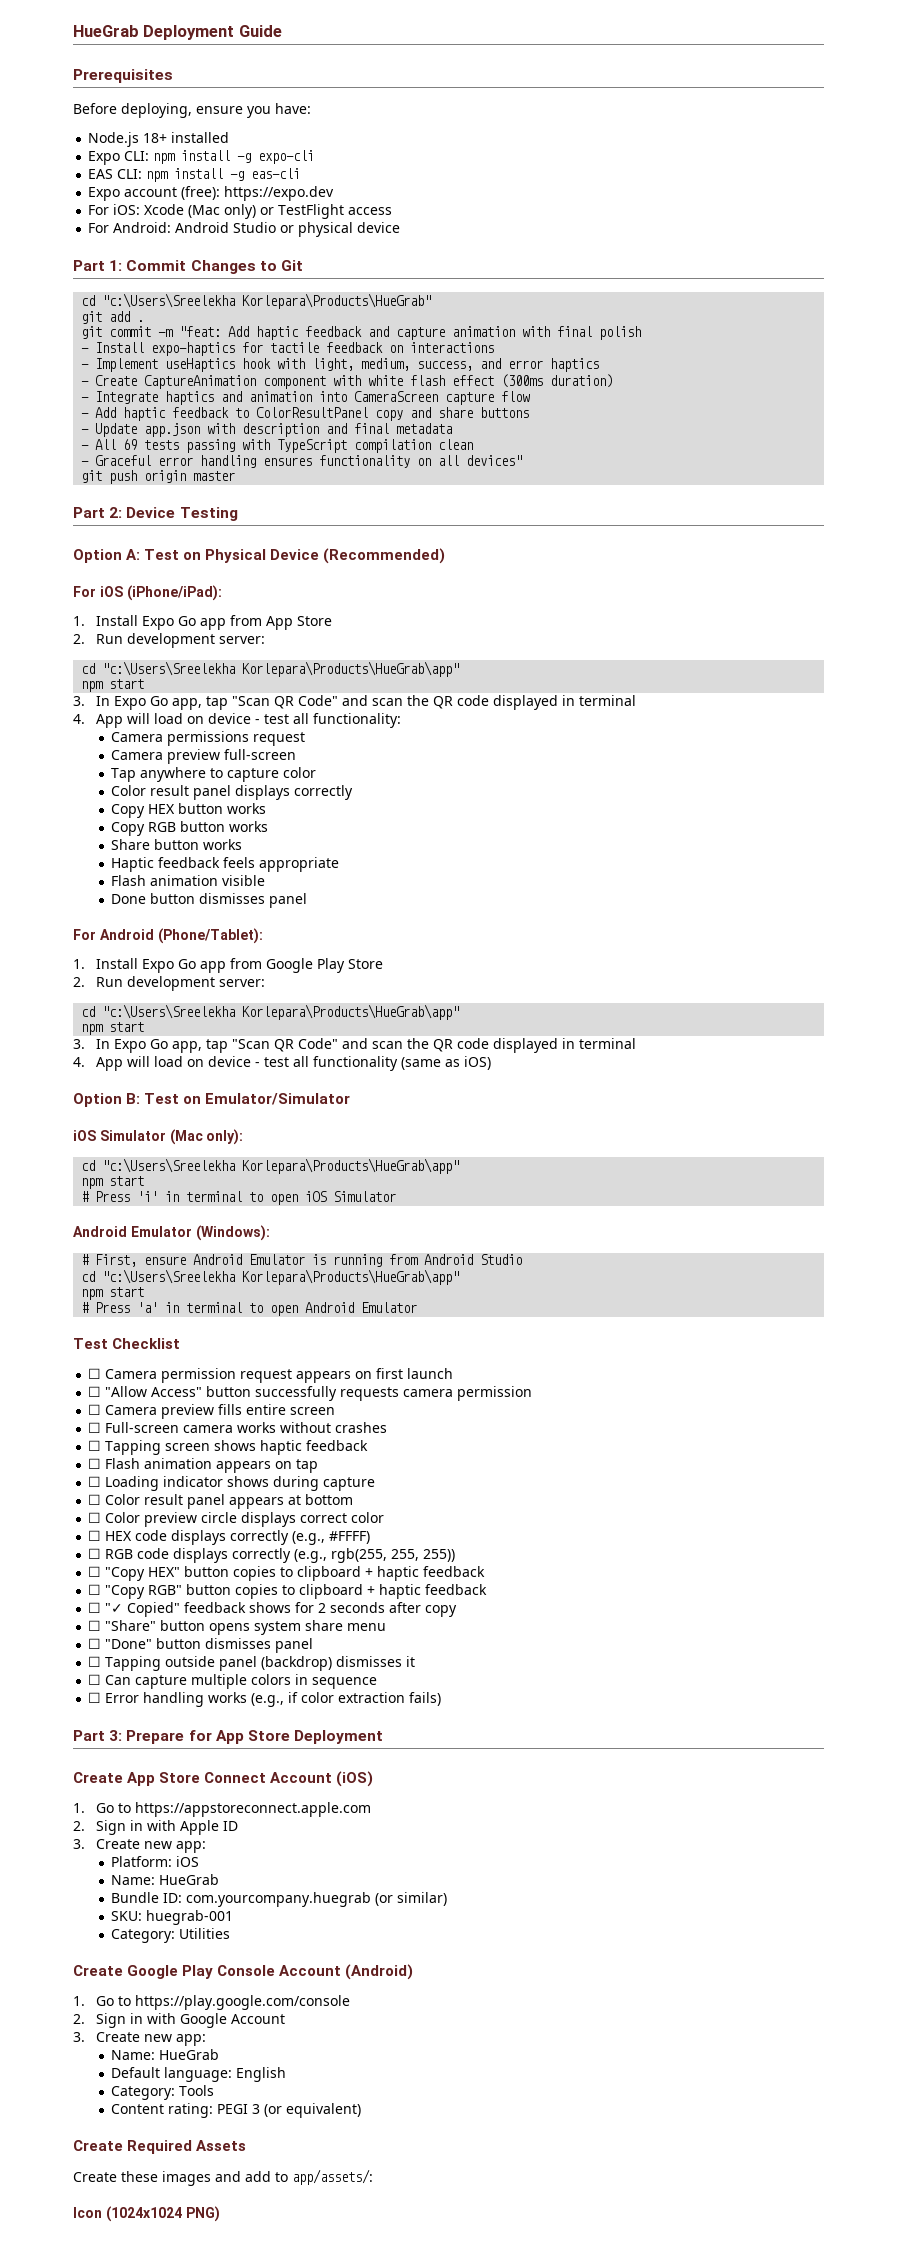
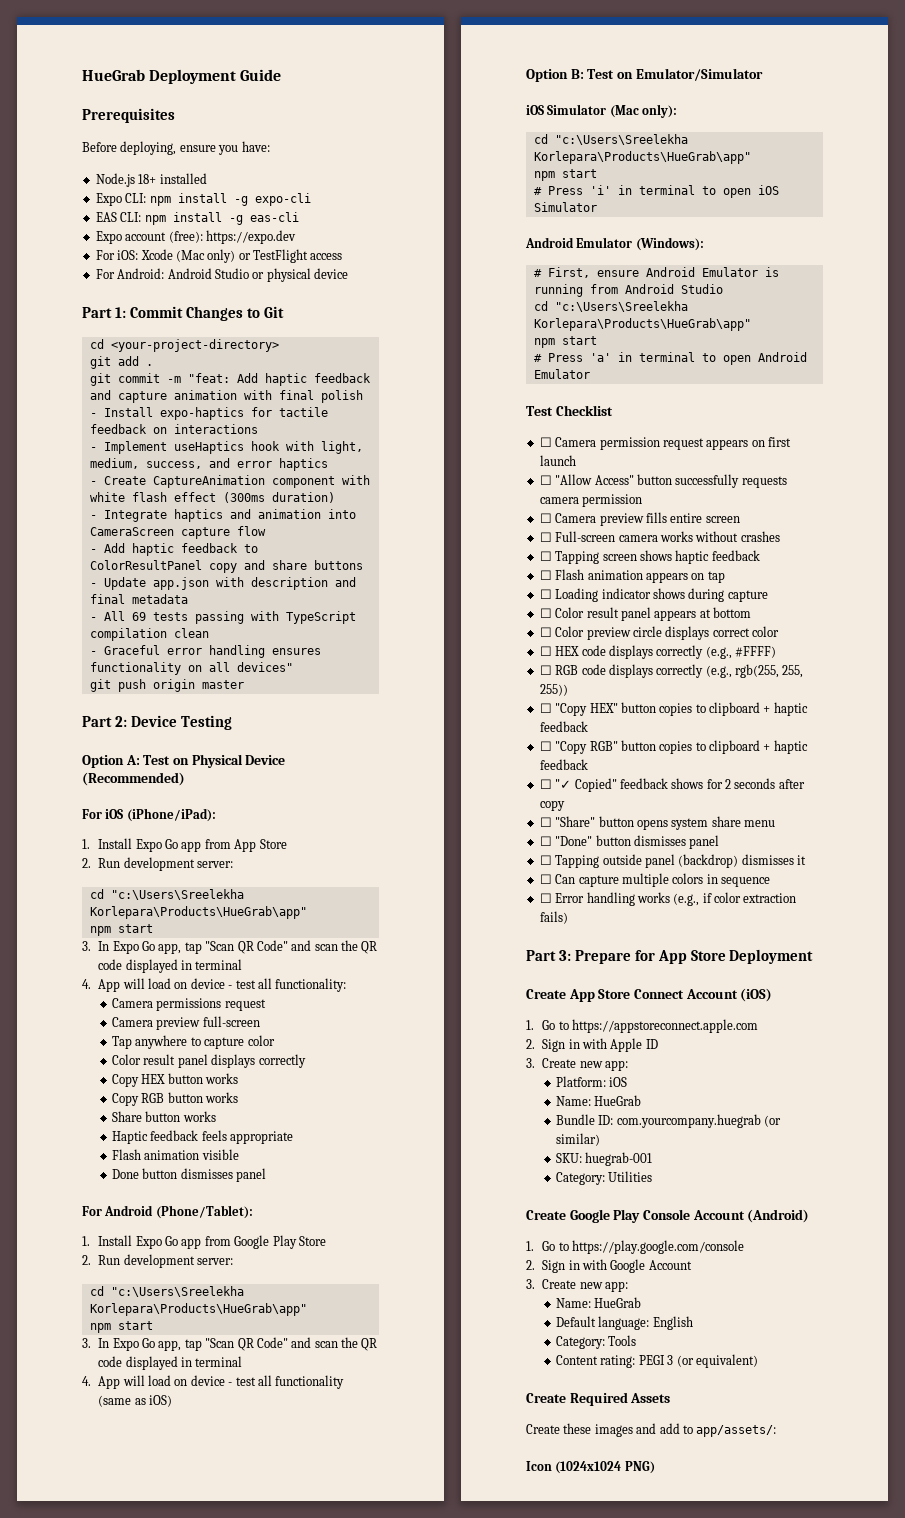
- cd "c:\Users\Sreelekha Korlepara\Products\HueGrab"
+ cd <your-project-directory>

